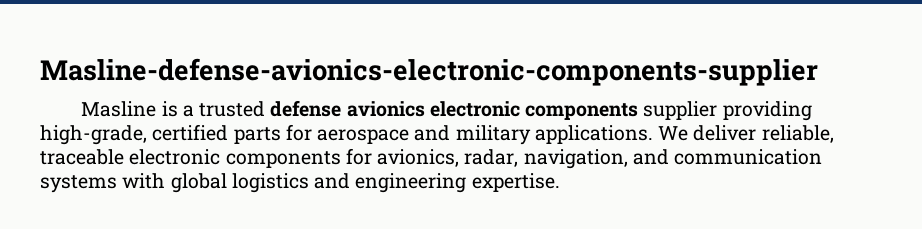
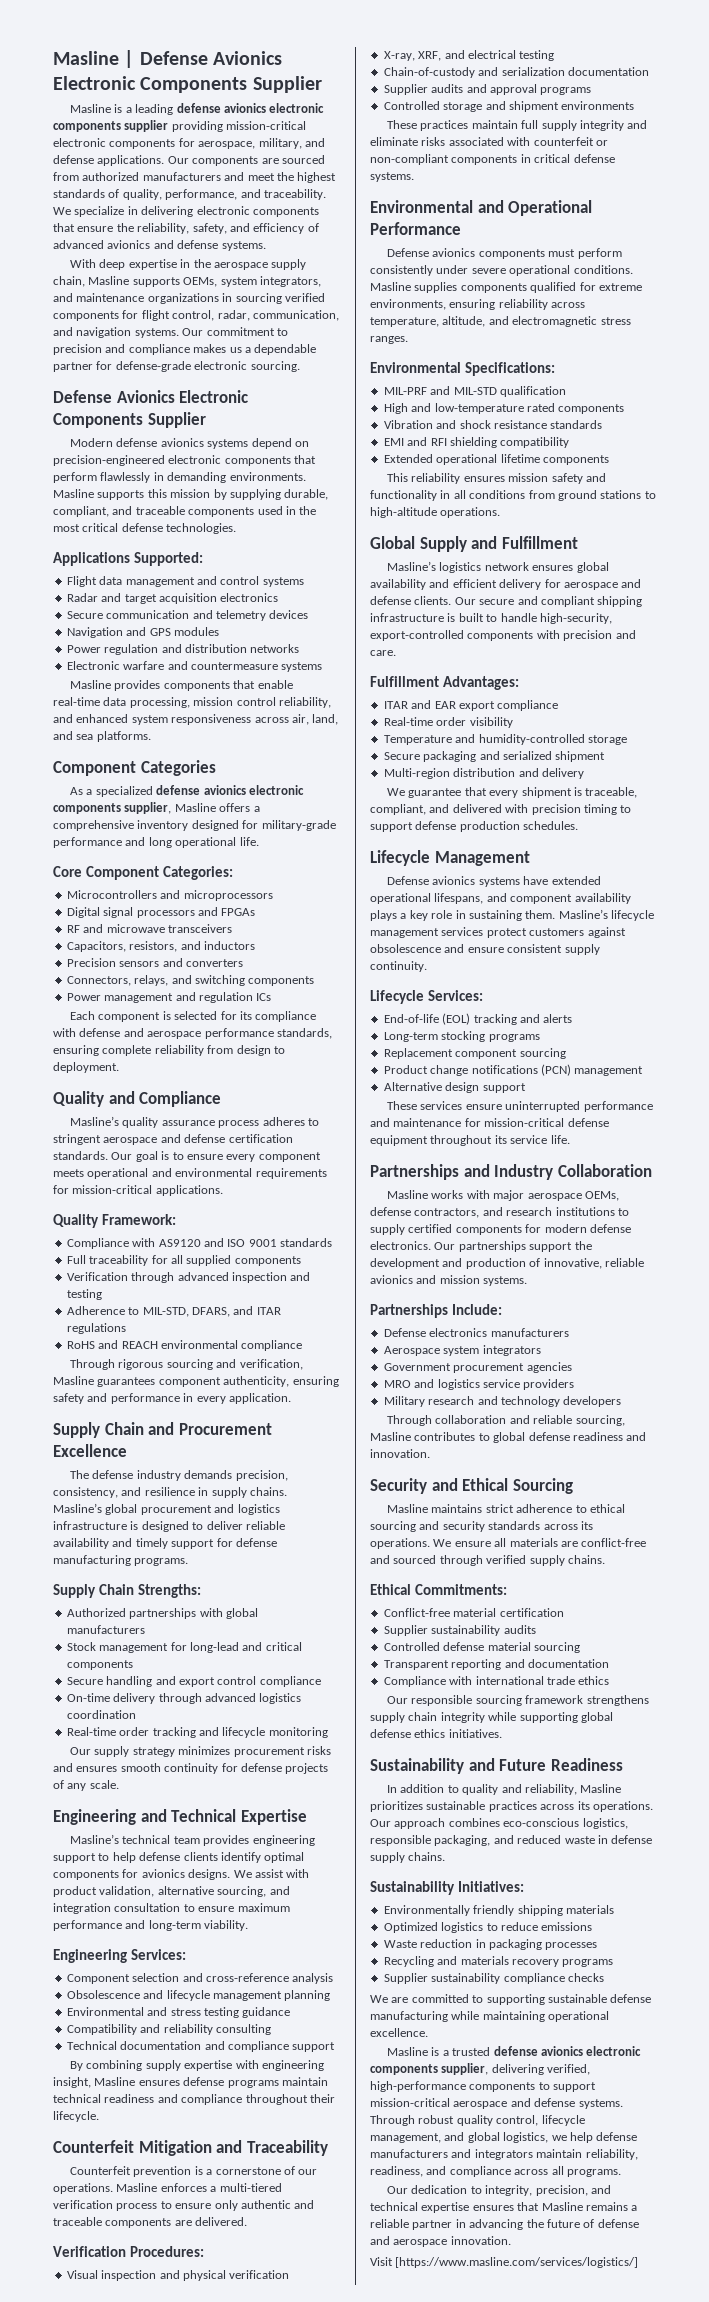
- Masline-defense-avionics-electronic-components-supplier
+ Masline | Defense Avionics Electronic Components Supplier
+ Masline is a leading defense avionics electronic components supplier providing mission-critical electronic components for aerospace, military, and defense applications. Our components are sourced from authorized manufacturers and meet the highest standards of quality, performance, and traceability. We specialize in delivering electronic components that ensure the reliability, safety, and efficiency of advanced avionics and defense systems.
+ With deep expertise in the aerospace supply chain, Masline supports OEMs, system integrators, and maintenance organizations in sourcing verified components for flight control, radar, communication, and navigation systems. Our commitment to precision and compliance makes us a dependable partner for defense-grade electronic sourcing.
+ Defense Avionics Electronic Components Supplier
+ Modern defense avionics systems depend on precision-engineered electronic components that perform flawlessly in demanding environments. Masline supports this mission by supplying durable, compliant, and traceable components used in the most critical defense technologies.
+ Applications Supported:
+ Flight data management and control systems
+ Radar and target acquisition electronics
+ Secure communication and telemetry devices
+ Navigation and GPS modules
+ Power regulation and distribution networks
+ Electronic warfare and countermeasure systems
+ Masline provides components that enable real-time data processing, mission control reliability, and enhanced system responsiveness across air, land, and sea platforms.
+ Component Categories
+ As a specialized defense avionics electronic components supplier, Masline offers a comprehensive inventory designed for military-grade performance and long operational life.
+ Core Component Categories:
+ Microcontrollers and microprocessors
+ Digital signal processors and FPGAs
+ RF and microwave transceivers
+ Capacitors, resistors, and inductors
+ Precision sensors and converters
+ Connectors, relays, and switching components
+ Power management and regulation ICs
+ Each component is selected for its compliance with defense and aerospace performance standards, ensuring complete reliability from design to deployment.
+ Quality and Compliance
+ Masline’s quality assurance process adheres to stringent aerospace and defense certification standards. Our goal is to ensure every component meets operational and environmental requirements for mission-critical applications.
+ Quality Framework:
+ Compliance with AS9120 and ISO 9001 standards
+ Full traceability for all supplied components
+ Verification through advanced inspection and testing
+ Adherence to MIL-STD, DFARS, and ITAR regulations
+ RoHS and REACH environmental compliance
+ Through rigorous sourcing and verification, Masline guarantees component authenticity, ensuring safety and performance in every application.
+ Supply Chain and Procurement Excellence
+ The defense industry demands precision, consistency, and resilience in supply chains. Masline’s global procurement and logistics infrastructure is designed to deliver reliable availability and timely support for defense manufacturing programs.
+ Supply Chain Strengths:
+ Authorized partnerships with global manufacturers
+ Stock management for long-lead and critical components
+ Secure handling and export control compliance
+ On-time delivery through advanced logistics coordination
+ Real-time order tracking and lifecycle monitoring
+ Our supply strategy minimizes procurement risks and ensures smooth continuity for defense projects of any scale.
+ Engineering and Technical Expertise
+ Masline’s technical team provides engineering support to help defense clients identify optimal components for avionics designs. We assist with product validation, alternative sourcing, and integration consultation to ensure maximum performance and long-term viability.
+ Engineering Services:
+ Component selection and cross-reference analysis
+ Obsolescence and lifecycle management planning
+ Environmental and stress testing guidance
+ Compatibility and reliability consulting
+ Technical documentation and compliance support
+ By combining supply expertise with engineering insight, Masline ensures defense programs maintain technical readiness and compliance throughout their lifecycle.
+ Counterfeit Mitigation and Traceability
+ Counterfeit prevention is a cornerstone of our operations. Masline enforces a multi-tiered verification process to ensure only authentic and traceable components are delivered.
+ Verification Procedures:
+ Visual inspection and physical verification
+ X-ray, XRF, and electrical testing
+ Chain-of-custody and serialization documentation
+ Supplier audits and approval programs
+ Controlled storage and shipment environments
+ These practices maintain full supply integrity and eliminate risks associated with counterfeit or non-compliant components in critical defense systems.
+ Environmental and Operational Performance
+ Defense avionics components must perform consistently under severe operational conditions. Masline supplies components qualified for extreme environments, ensuring reliability across temperature, altitude, and electromagnetic stress ranges.
+ Environmental Specifications:
+ MIL-PRF and MIL-STD qualification
+ High and low-temperature rated components
+ Vibration and shock resistance standards
+ EMI and RFI shielding compatibility
+ Extended operational lifetime components
+ This reliability ensures mission safety and functionality in all conditions from ground stations to high-altitude operations.
+ Global Supply and Fulfillment
+ Masline’s logistics network ensures global availability and efficient delivery for aerospace and defense clients. Our secure and compliant shipping infrastructure is built to handle high-security, export-controlled components with precision and care.
+ Fulfillment Advantages:
+ ITAR and EAR export compliance
+ Real-time order visibility
+ Temperature and humidity-controlled storage
+ Secure packaging and serialized shipment
+ Multi-region distribution and delivery
+ We guarantee that every shipment is traceable, compliant, and delivered with precision timing to support defense production schedules.
+ Lifecycle Management
+ Defense avionics systems have extended operational lifespans, and component availability plays a key role in sustaining them. Masline’s lifecycle management services protect customers against obsolescence and ensure consistent supply continuity.
+ Lifecycle Services:
+ End-of-life (EOL) tracking and alerts
+ Long-term stocking programs
+ Replacement component sourcing
+ Product change notifications (PCN) management
+ Alternative design support
+ These services ensure uninterrupted performance and maintenance for mission-critical defense equipment throughout its service life.
+ Partnerships and Industry Collaboration
+ Masline works with major aerospace OEMs, defense contractors, and research institutions to supply certified components for modern defense electronics. Our partnerships support the development and production of innovative, reliable avionics and mission systems.
+ Partnerships Include:
+ Defense electronics manufacturers
+ Aerospace system integrators
+ Government procurement agencies
+ MRO and logistics service providers
+ Military research and technology developers
+ Through collaboration and reliable sourcing, Masline contributes to global defense readiness and innovation.
+ Security and Ethical Sourcing
+ Masline maintains strict adherence to ethical sourcing and security standards across its operations. We ensure all materials are conflict-free and sourced through verified supply chains.
+ Ethical Commitments:
+ Conflict-free material certification
+ Supplier sustainability audits
+ Controlled defense material sourcing
+ Transparent reporting and documentation
+ Compliance with international trade ethics
+ Our responsible sourcing framework strengthens supply chain integrity while supporting global defense ethics initiatives.
+ Sustainability and Future Readiness
+ In addition to quality and reliability, Masline prioritizes sustainable practices across its operations. Our approach combines eco-conscious logistics, responsible packaging, and reduced waste in defense supply chains.
+ Sustainability Initiatives:
+ Environmentally friendly shipping materials
+ Optimized logistics to reduce emissions
+ Waste reduction in packaging processes
+ Recycling and materials recovery programs
+ Supplier sustainability compliance checks
+ We are committed to supporting sustainable defense manufacturing while maintaining operational excellence.
- Masline is a trusted defense avionics electronic components supplier providing high-grade, certified parts for aerospace and military applications. We deliver reliable, traceable electronic components for avionics, radar, navigation, and communication systems with global logistics and engineering expertise.
+ Masline is a trusted defense avionics electronic components supplier, delivering verified, high-performance components to support mission-critical aerospace and defense systems. Through robust quality control, lifecycle management, and global logistics, we help defense manufacturers and integrators maintain reliability, readiness, and compliance across all programs.
+ Our dedication to integrity, precision, and technical expertise ensures that Masline remains a reliable partner in advancing the future of defense and aerospace innovation.
+ Visit [https://www.masline.com/services/logistics/]

